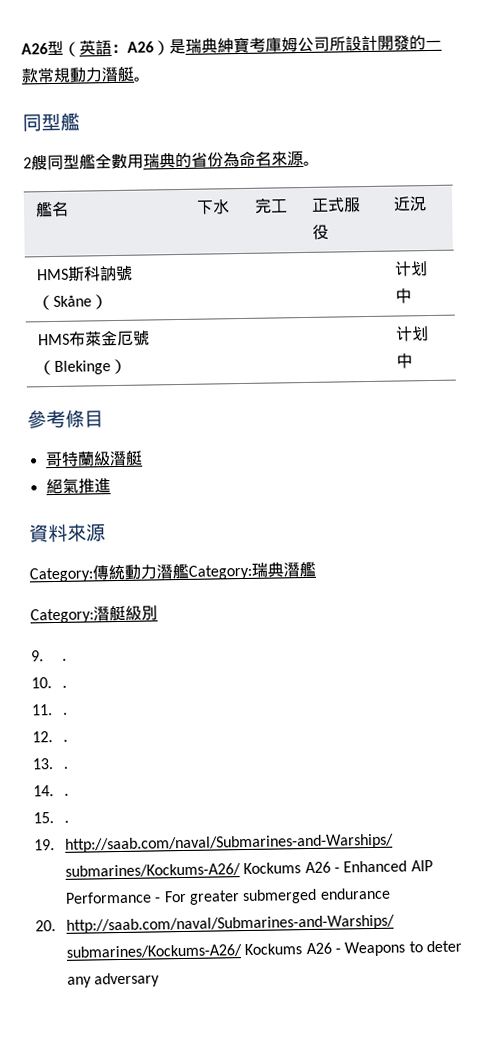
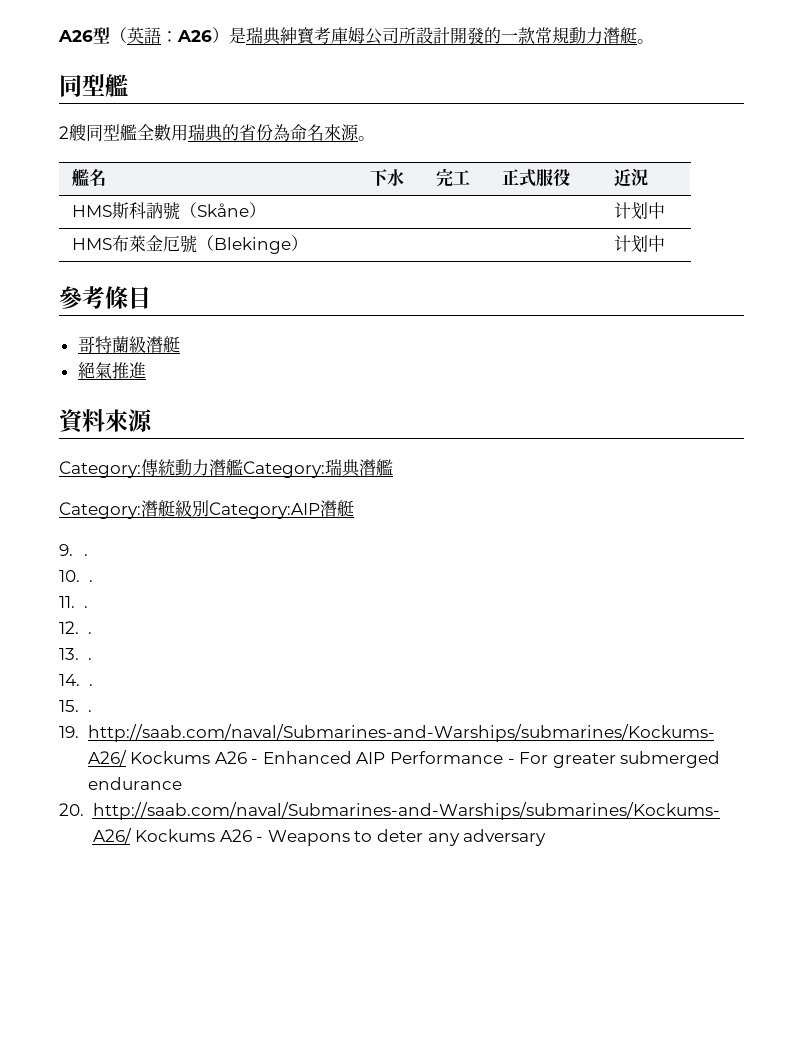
- Category:潛艇級別
+ Category:潛艇級別Category:AIP潛艇

